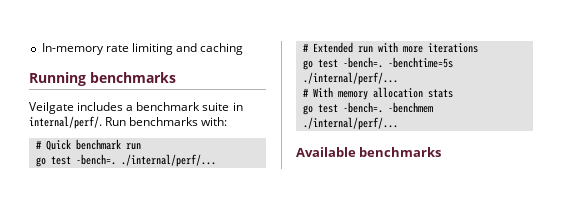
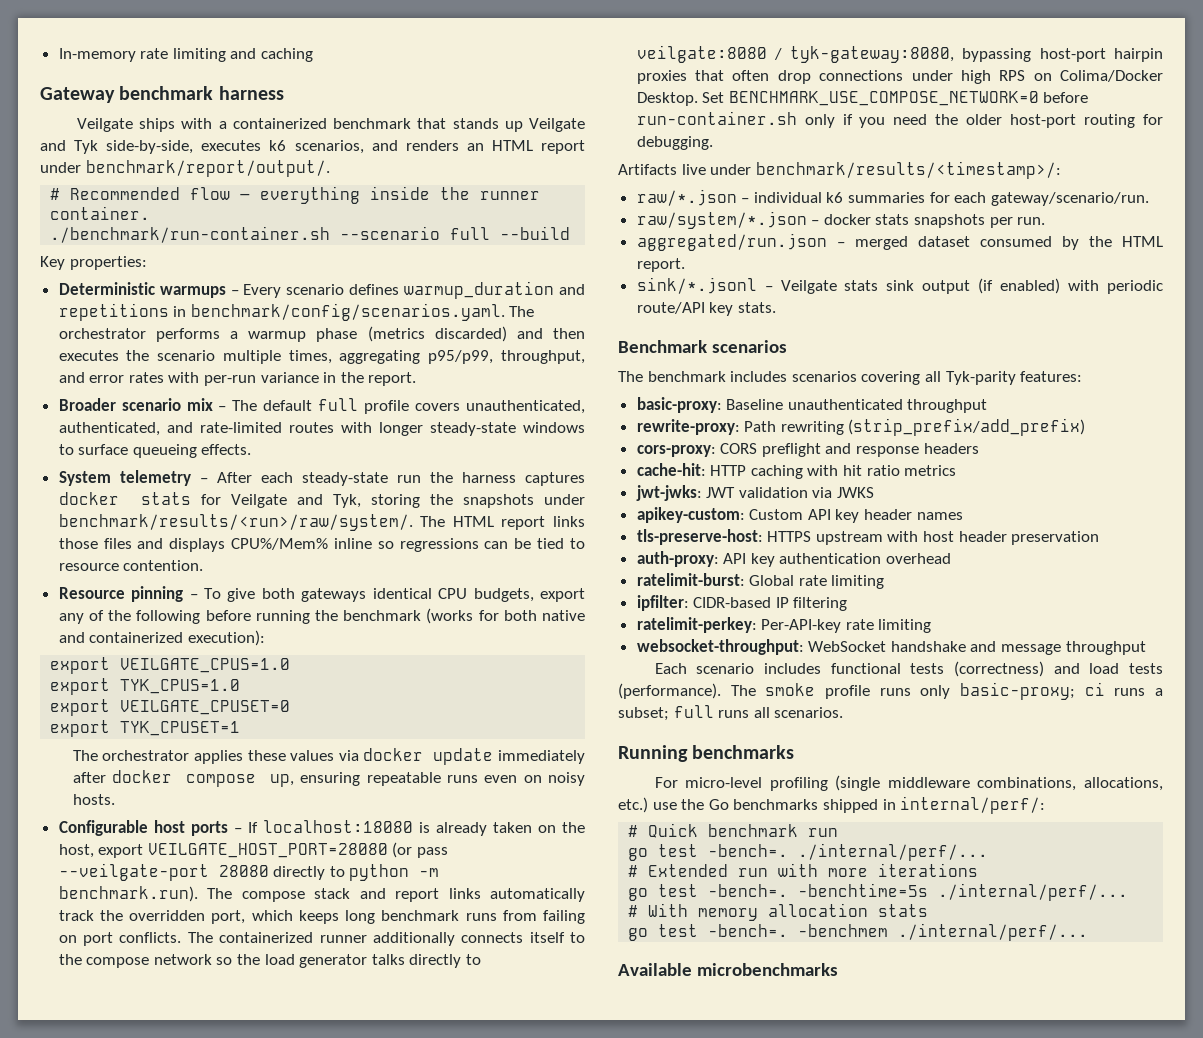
+ Gateway benchmark harness
+ Veilgate ships with a containerized benchmark that stands up Veilgate and Tyk side-by-side, executes k6 scenarios, and renders an HTML report under benchmark/report/output/.
+ # Recommended flow – everything inside the runner container.
+ ./benchmark/run-container.sh --scenario full --build
+ Key properties:
+ Deterministic warmups – Every scenario defines warmup_duration and repetitions in benchmark/config/scenarios.yaml. The orchestrator performs a warmup phase (metrics discarded) and then executes the scenario multiple times, aggregating p95/p99, throughput, and error rates with per-run variance in the report.
+ Broader scenario mix – The default full profile covers unauthenticated, authenticated, and rate-limited routes with longer steady-state windows to surface queueing effects.
+ System telemetry – After each steady-state run the harness captures docker stats for Veilgate and Tyk, storing the snapshots under benchmark/results/<run>/raw/system/. The HTML report links those files and displays CPU%/Mem% inline so regressions can be tied to resource contention.
+ Resource pinning – To give both gateways identical CPU budgets, export any of the following before running the benchmark (works for both native and containerized execution):
+ export VEILGATE_CPUS=1.0
+ export TYK_CPUS=1.0
+ export VEILGATE_CPUSET=0
+ export TYK_CPUSET=1
+ The orchestrator applies these values via docker update immediately after docker compose up, ensuring repeatable runs even on noisy hosts.
+ Configurable host ports – If localhost:18080 is already taken on the host, export VEILGATE_HOST_PORT=28080 (or pass --veilgate-port 28080 directly to python -m benchmark.run). The compose stack and report links automatically track the overridden port, which keeps long benchmark runs from failing on port conflicts. The containerized runner additionally connects itself to the compose network so the load generator talks directly to veilgate:8080 / tyk-gateway:8080, bypassing host-port hairpin proxies that often drop connections under high RPS on Colima/Docker Desktop. Set BENCHMARK_USE_COMPOSE_NETWORK=0 before run-container.sh only if you need the older host-port routing for debugging.
+ Artifacts live under benchmark/results/<timestamp>/:
+ raw/*.json – individual k6 summaries for each gateway/scenario/run.
+ raw/system/*.json – docker stats snapshots per run.
+ aggregated/run.json – merged dataset consumed by the HTML report.
+ sink/*.jsonl – Veilgate stats sink output (if enabled) with periodic route/API key stats.
+ Benchmark scenarios
+ The benchmark includes scenarios covering all Tyk-parity features:
+ basic-proxy: Baseline unauthenticated throughput
+ rewrite-proxy: Path rewriting (strip_prefix/add_prefix)
+ cors-proxy: CORS preflight and response headers
+ cache-hit: HTTP caching with hit ratio metrics
+ jwt-jwks: JWT validation via JWKS
+ apikey-custom: Custom API key header names
+ tls-preserve-host: HTTPS upstream with host header preservation
+ auth-proxy: API key authentication overhead
+ ratelimit-burst: Global rate limiting
+ ipfilter: CIDR-based IP filtering
+ ratelimit-perkey: Per-API-key rate limiting
+ websocket-throughput: WebSocket handshake and message throughput
+ Each scenario includes functional tests (correctness) and load tests (performance). The smoke profile runs only basic-proxy; ci runs a subset; full runs all scenarios.
  Running benchmarks
- Veilgate includes a benchmark suite in internal/perf/. Run benchmarks with:
+ For micro-level profiling (single middleware combinations, allocations, etc.) use the Go benchmarks shipped in internal/perf/:
- Available benchmarks
+ Available microbenchmarks

